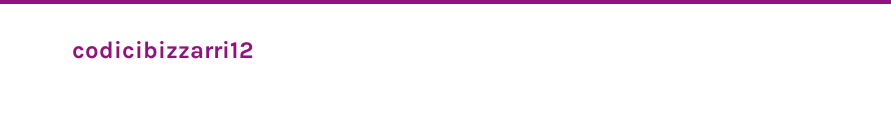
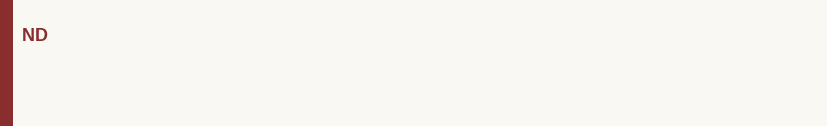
- codicibizzarri12
+ ND

